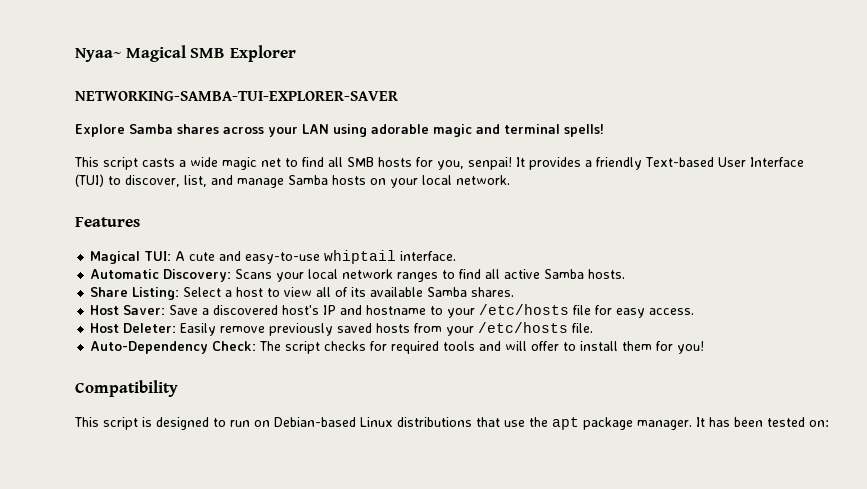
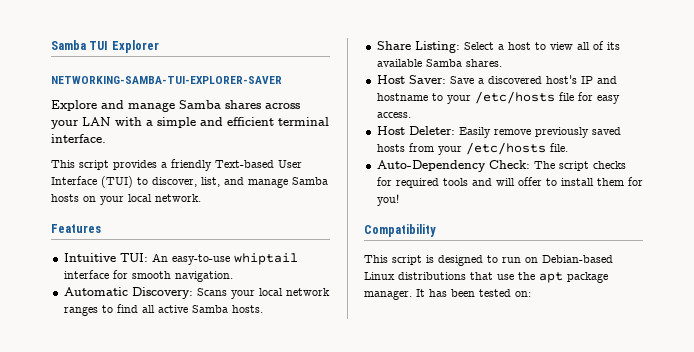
- Nyaa~ Magical SMB Explorer
+ Samba TUI Explorer
- Explore Samba shares across your LAN using adorable magic and terminal spells!
- This script casts a wide magic net to find all SMB hosts for you, senpai! It provides a friendly Text-based User Interface (TUI) to discover, list, and manage Samba hosts on your local network.
+ Explore and manage Samba shares across your LAN with a simple and efficient terminal interface.
+ This script provides a friendly Text-based User Interface (TUI) to discover, list, and manage Samba hosts on your local network.
- Magical TUI: A cute and easy-to-use whiptail interface.
+ Intuitive TUI: An easy-to-use whiptail interface for smooth navigation.

